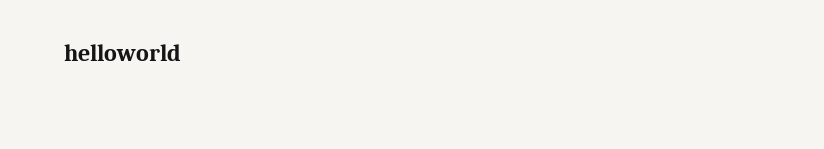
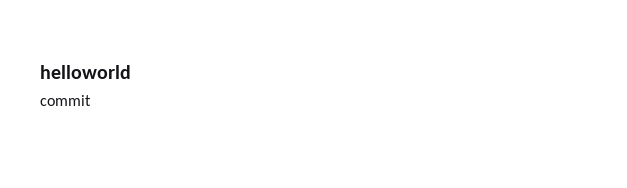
+ commit

